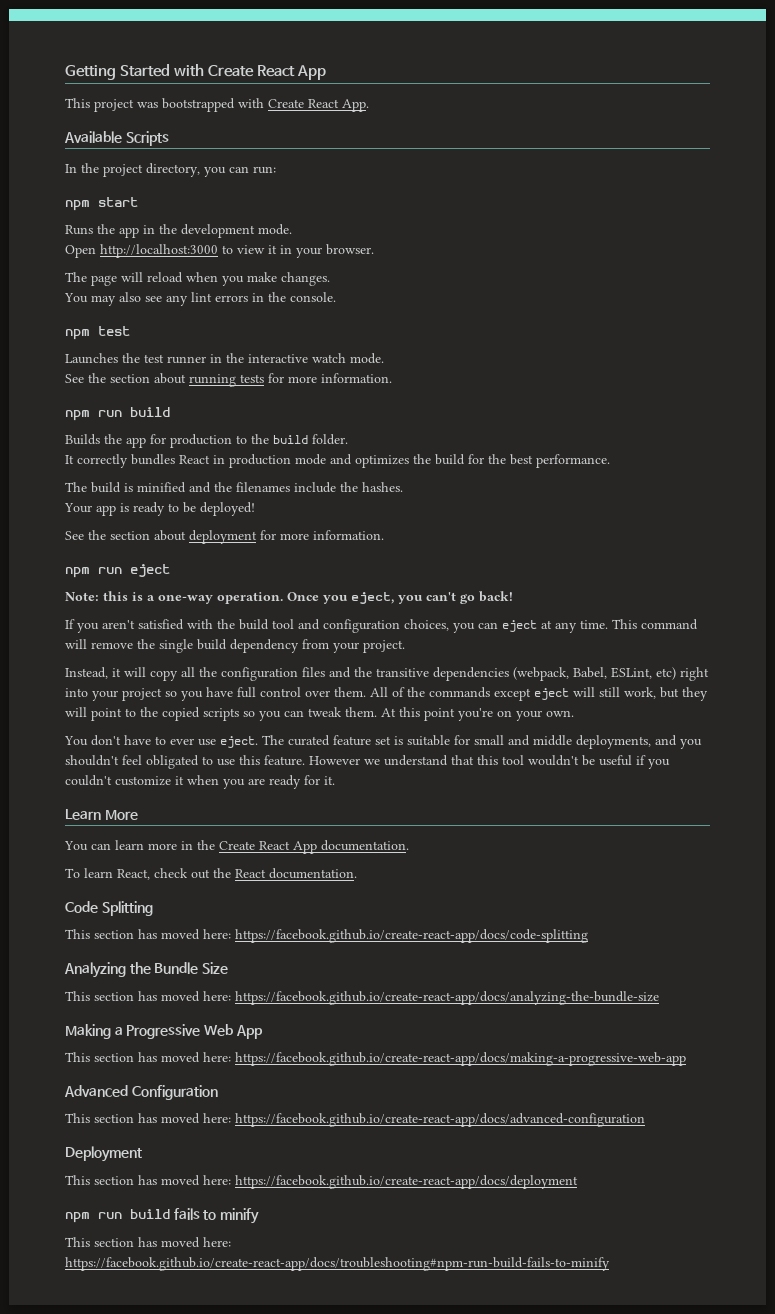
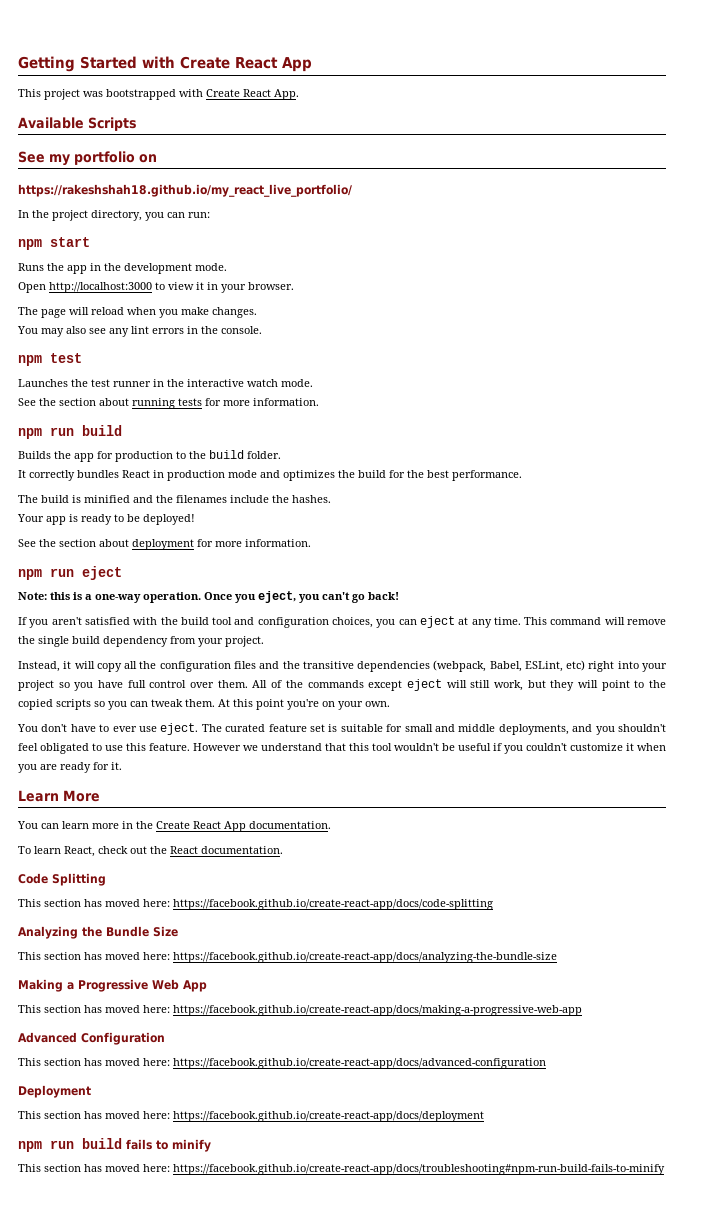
+ See my portfolio on
+ https://rakeshshah18.github.io/my_react_live_portfolio/

